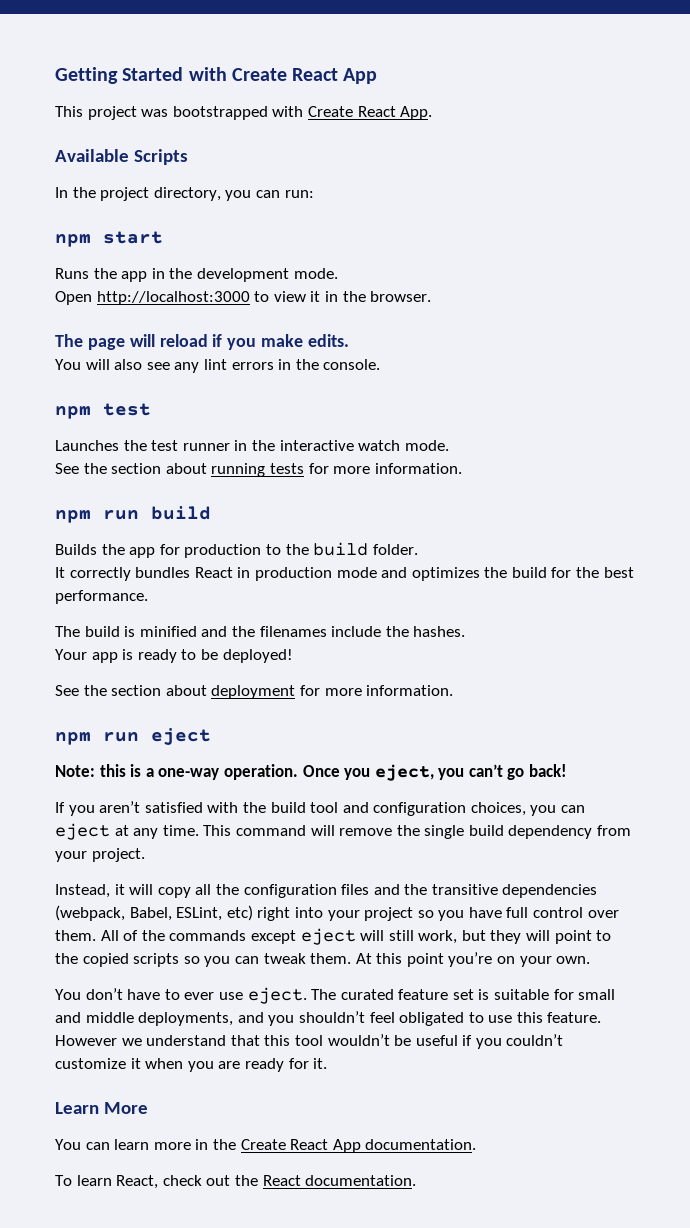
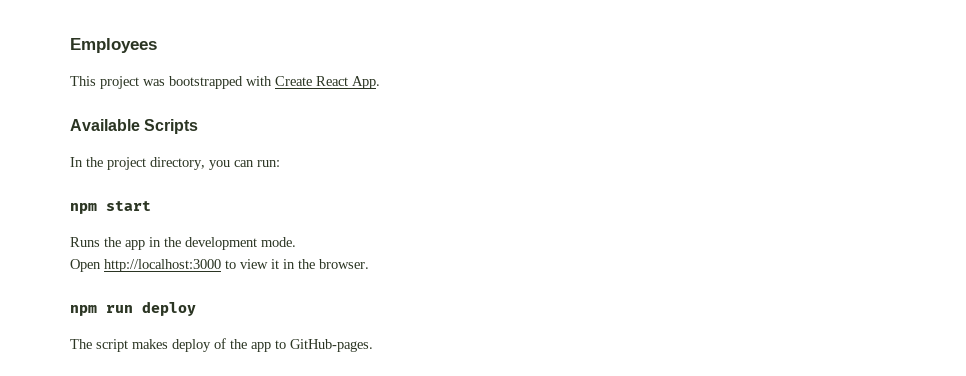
- Getting Started with Create React App
+ Employees
- The page will reload if you make edits.
- You will also see any lint errors in the console.
- npm test
- Launches the test runner in the interactive watch mode.
- See the section about running tests for more information.
- npm run build
- Builds the app for production to the build folder.
- It correctly bundles React in production mode and optimizes the build for the best performance.
- The build is minified and the filenames include the hashes.
- Your app is ready to be deployed!
- See the section about deployment for more information.
- npm run eject
- Note: this is a one-way operation. Once you eject, you can’t go back!
- If you aren’t satisfied with the build tool and configuration choices, you can eject at any time. This command will remove the single build dependency from your project.
- Instead, it will copy all the configuration files and the transitive dependencies (webpack, Babel, ESLint, etc) right into your project so you have full control over them. All of the commands except eject will still work, but they will point to the copied scripts so you can tweak them. At this point you’re on your own.
- You don’t have to ever use eject. The curated feature set is suitable for small and middle deployments, and you shouldn’t feel obligated to use this feature. However we understand that this tool wouldn’t be useful if you couldn’t customize it when you are ready for it.
- Learn More
- You can learn more in the Create React App documentation.
- To learn React, check out the React documentation.
+ npm run deploy
+ The script makes deploy of the app to GitHub-pages.

